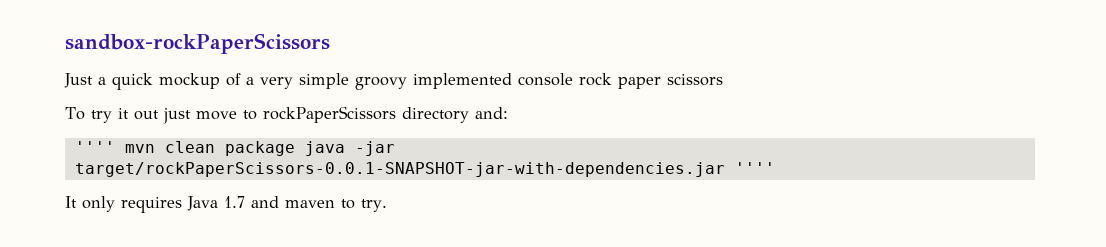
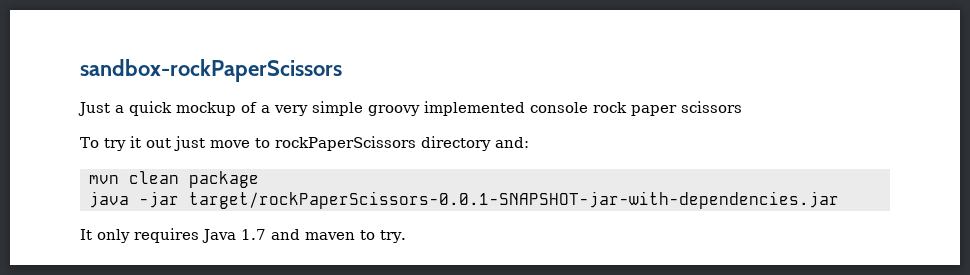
- '''' mvn clean package java -jar target/rockPaperScissors-0.0.1-SNAPSHOT-jar-with-dependencies.jar ''''
+ mvn clean package
+ java -jar target/rockPaperScissors-0.0.1-SNAPSHOT-jar-with-dependencies.jar

